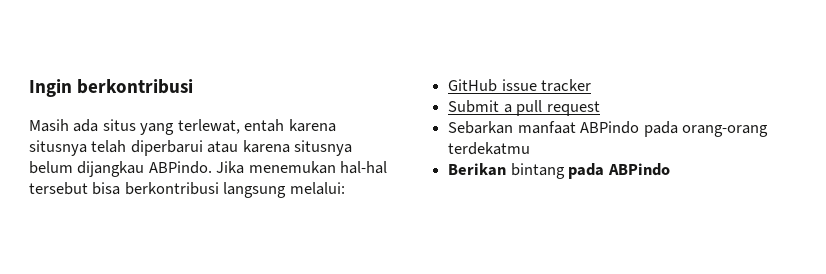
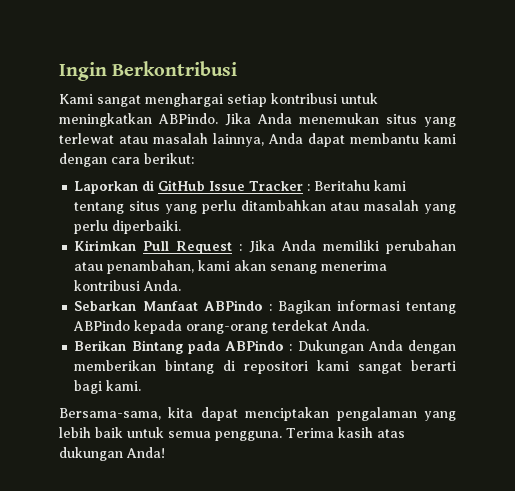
- Ingin berkontribusi
- Masih ada situs yang terlewat, entah karena situsnya telah diperbarui atau karena situsnya belum dijangkau ABPindo. Jika menemukan hal-hal tersebut bisa berkontribusi langsung melalui:
- GitHub issue tracker
- Submit a pull request
- Sebarkan manfaat ABPindo pada orang-orang terdekatmu
+ Ingin Berkontribusi
+ Kami sangat menghargai setiap kontribusi untuk meningkatkan ABPindo. Jika Anda menemukan situs yang terlewat atau masalah lainnya, Anda dapat membantu kami dengan cara berikut:
+ Laporkan di GitHub Issue Tracker : Beritahu kami tentang situs yang perlu ditambahkan atau masalah yang perlu diperbaiki.
+ Kirimkan Pull Request : Jika Anda memiliki perubahan atau penambahan, kami akan senang menerima kontribusi Anda.
+ Sebarkan Manfaat ABPindo : Bagikan informasi tentang ABPindo kepada orang-orang terdekat Anda.
- Berikan bintang pada ABPindo
+ Berikan Bintang pada ABPindo : Dukungan Anda dengan memberikan bintang di repositori kami sangat berarti bagi kami.
+ Bersama-sama, kita dapat menciptakan pengalaman yang lebih baik untuk semua pengguna. Terima kasih atas dukungan Anda!

